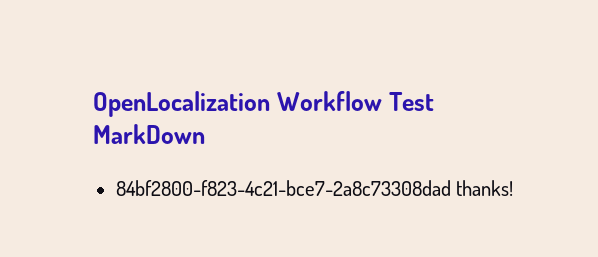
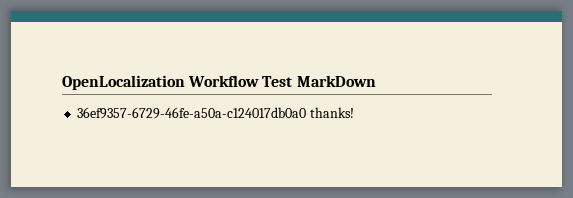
- 84bf2800-f823-4c21-bce7-2a8c73308dad thanks!
+ 36ef9357-6729-46fe-a50a-c124017db0a0 thanks!

